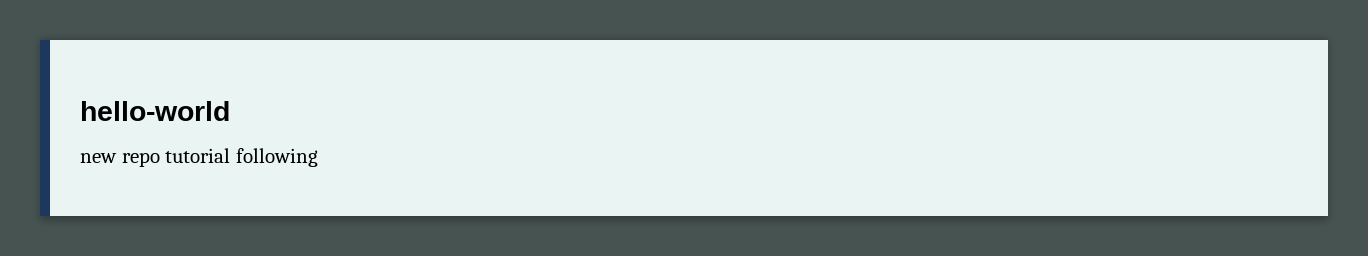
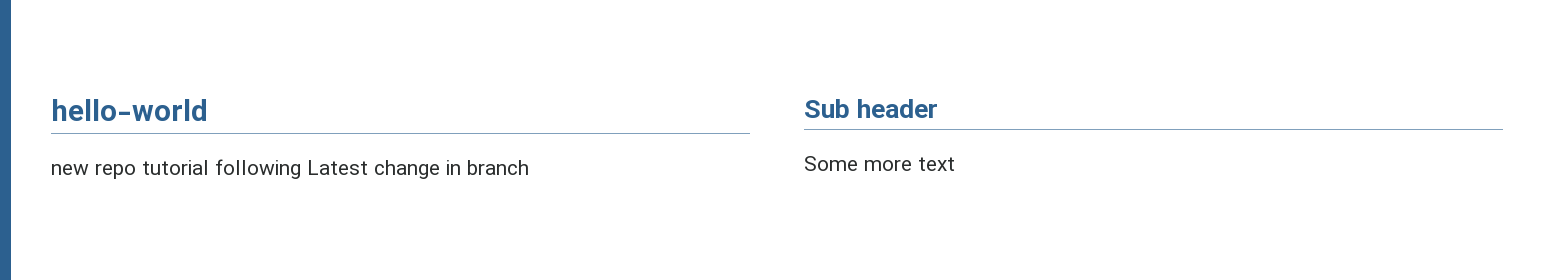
- new repo tutorial following
+ new repo tutorial following Latest change in branch
+ Sub header
+ Some more text

